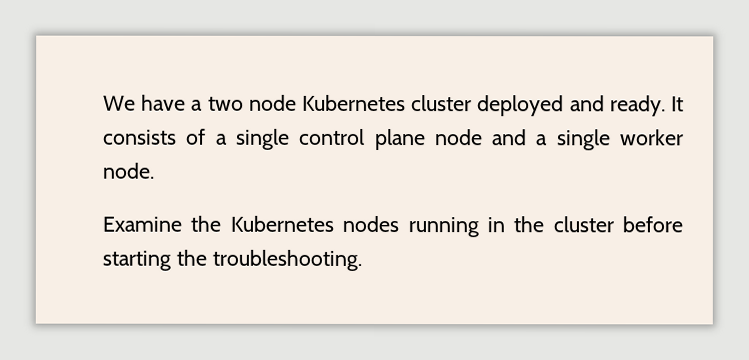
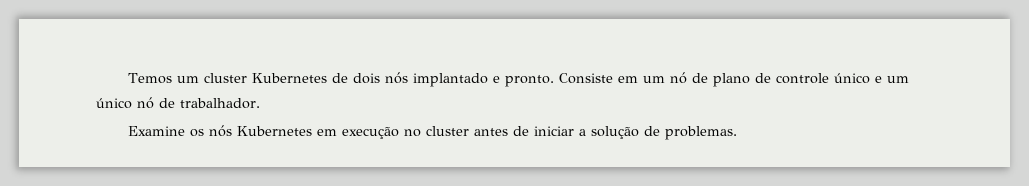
- We have a two node Kubernetes cluster deployed and ready. It consists of a single control plane node and a single worker node.
- Examine the Kubernetes nodes running in the cluster before starting the troubleshooting.
+ Temos um cluster Kubernetes de dois nós implantado e pronto. Consiste em um nó de plano de controle único e um único nó de trabalhador.
+ Examine os nós Kubernetes em execução no cluster antes de iniciar a solução de problemas.

